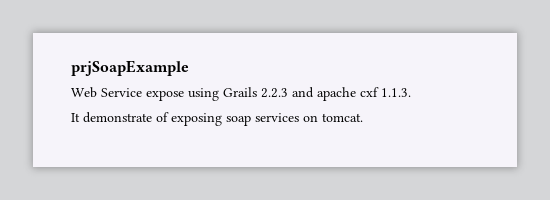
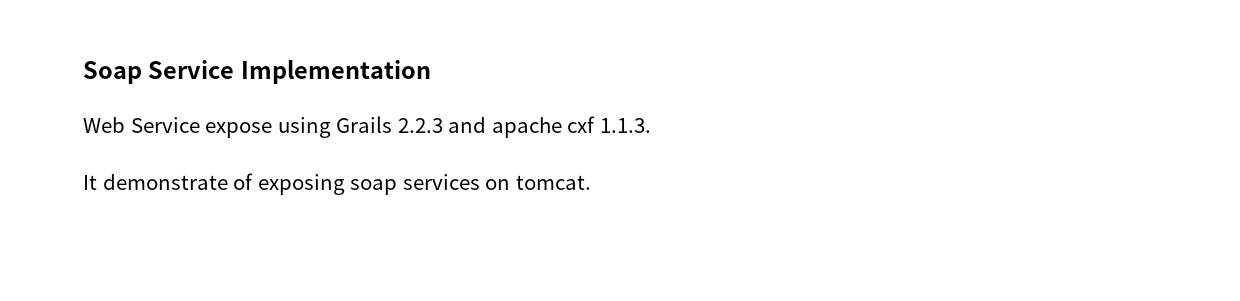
- prjSoapExample
+ Soap Service Implementation

